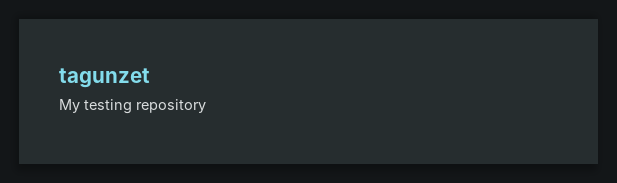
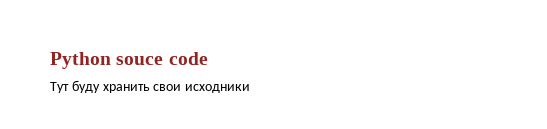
- tagunzet
- My testing repository
+ Python souce code
+ Тут буду хранить свои исходники

